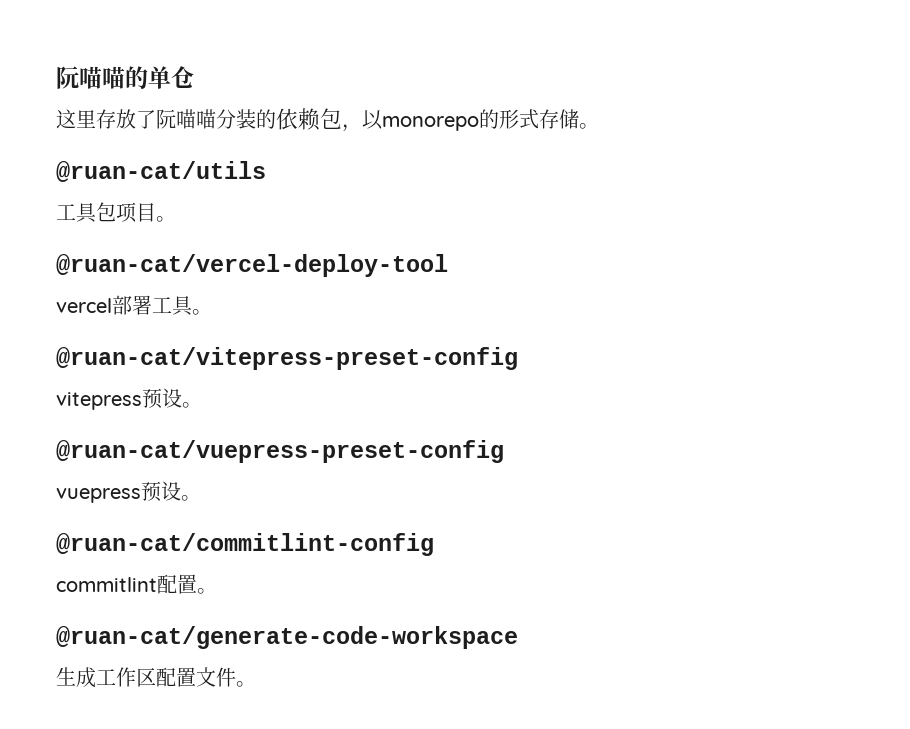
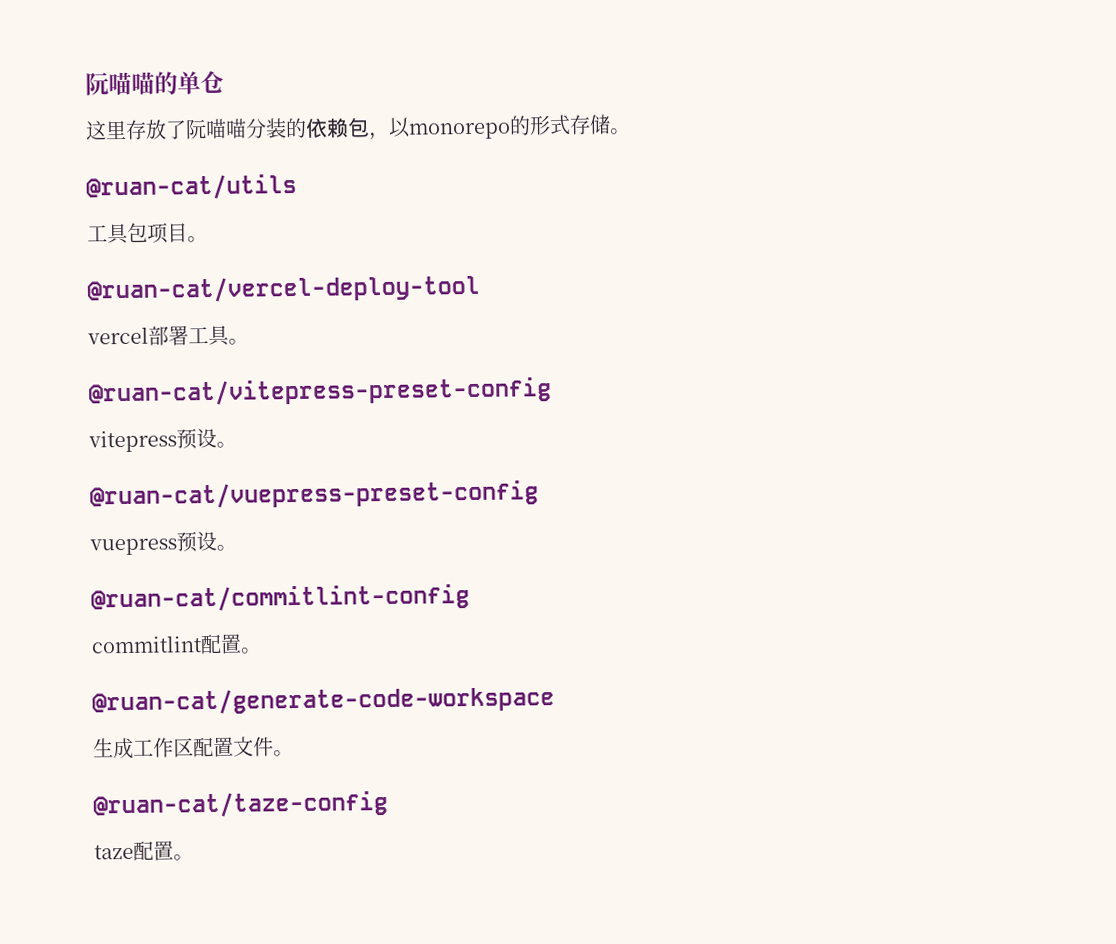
+ @ruan-cat/taze-config
+ taze配置。

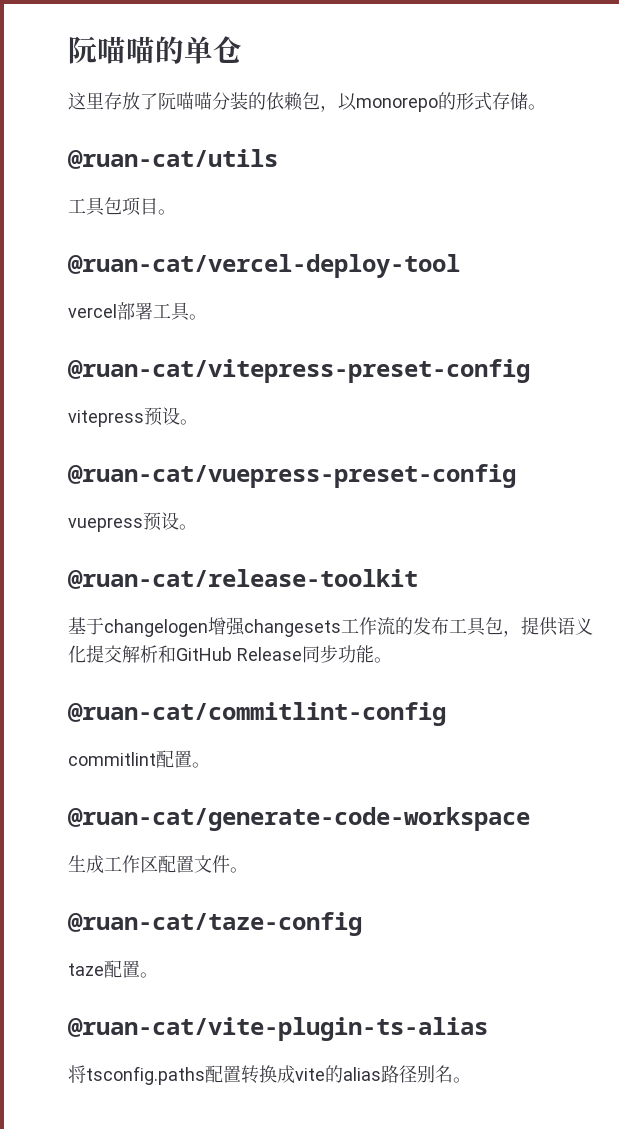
+ @ruan-cat/release-toolkit
+ 基于changelogen增强changesets工作流的发布工具包，提供语义化提交解析和GitHub Release同步功能。
+ @ruan-cat/vite-plugin-ts-alias
+ 将tsconfig.paths配置转换成vite的alias路径别名。

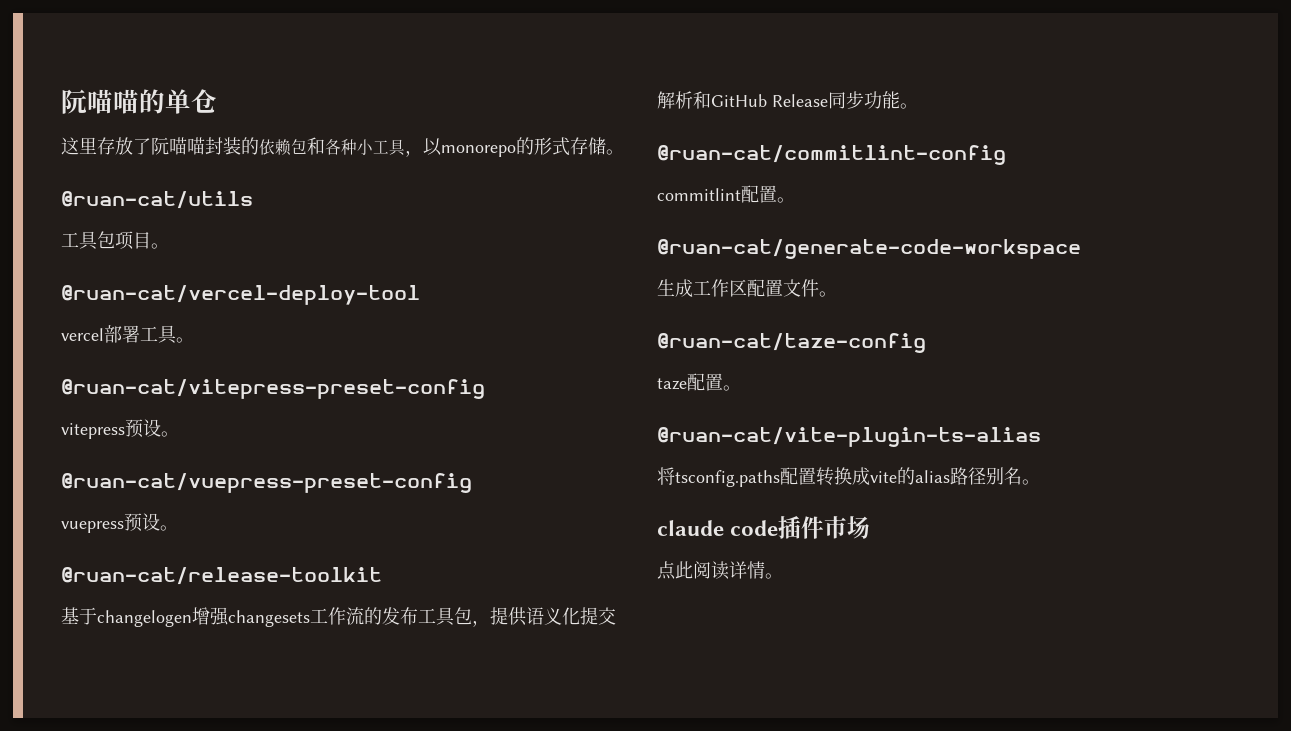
- 这里存放了阮喵喵分装的依赖包，以monorepo的形式存储。
+ 这里存放了阮喵喵封装的依赖包和各种小工具，以monorepo的形式存储。
+ claude code插件市场
+ 点此阅读详情。

